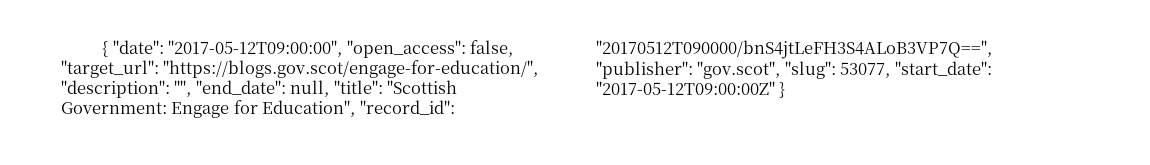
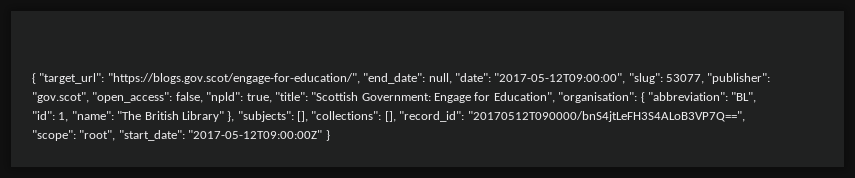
- { "date": "2017-05-12T09:00:00", "open_access": false, "target_url": "https://blogs.gov.scot/engage-for-education/", "description": "", "end_date": null, "title": "Scottish Government: Engage for Education", "record_id": "20170512T090000/bnS4jtLeFH3S4ALoB3VP7Q==", "publisher": "gov.scot", "slug": 53077, "start_date": "2017-05-12T09:00:00Z" }
+ { "target_url": "https://blogs.gov.scot/engage-for-education/", "end_date": null, "date": "2017-05-12T09:00:00", "slug": 53077, "publisher": "gov.scot", "open_access": false, "npld": true, "title": "Scottish Government: Engage for Education", "organisation": { "abbreviation": "BL", "id": 1, "name": "The British Library" }, "subjects": [], "collections": [], "record_id": "20170512T090000/bnS4jtLeFH3S4ALoB3VP7Q==", "scope": "root", "start_date": "2017-05-12T09:00:00Z" }

